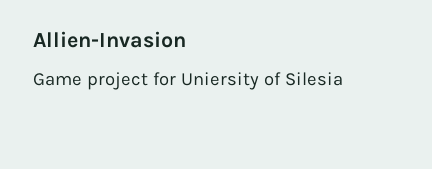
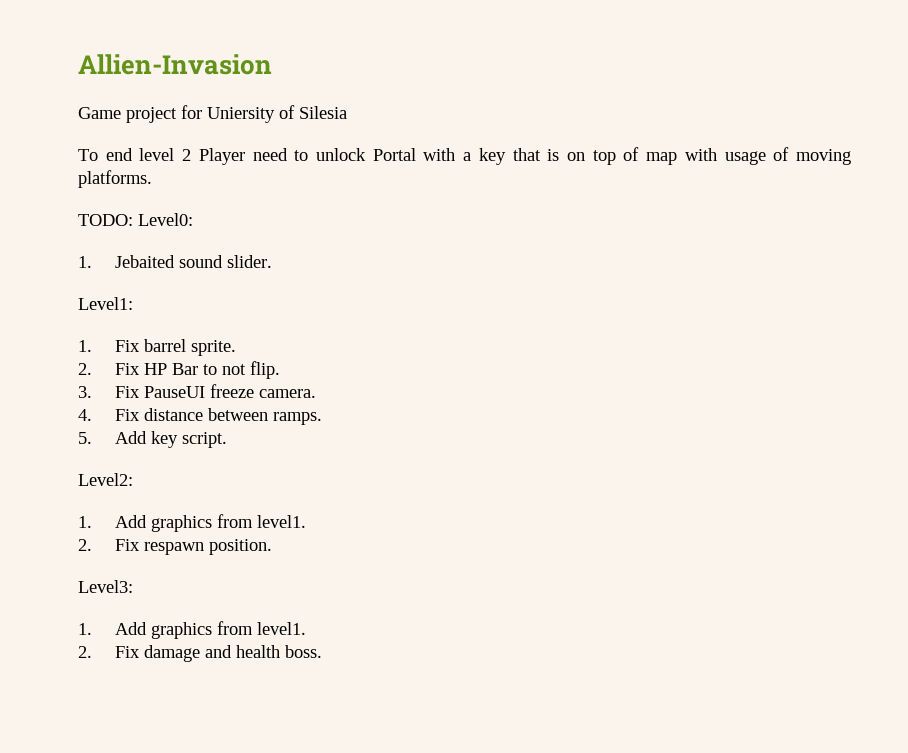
+ To end level 2 Player need to unlock Portal with a key that is on top of map with usage of moving platforms.
+ TODO: Level0:
+ 1. Jebaited sound slider.
+ Level1:
+ 1. Fix barrel sprite.
+ 2. Fix HP Bar to not flip.
+ 3. Fix PauseUI freeze camera.
+ 4. Fix distance between ramps.
+ 5. Add key script.
+ Level2:
+ 1. Add graphics from level1.
+ 2. Fix respawn position.
+ Level3:
+ 1. Add graphics from level1.
+ 2. Fix damage and health boss.

